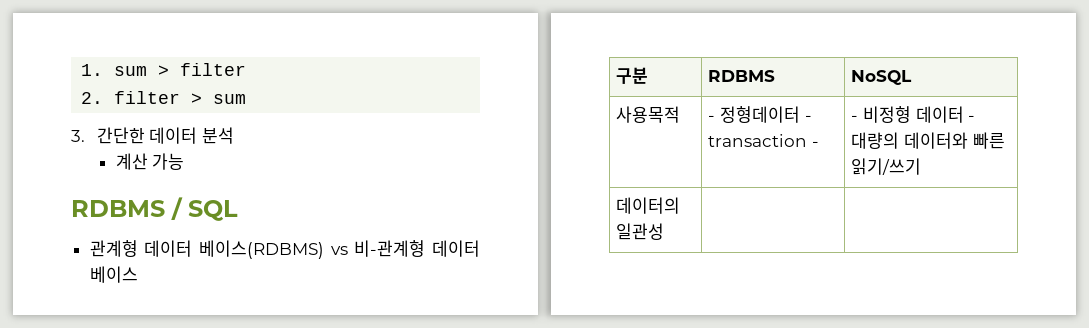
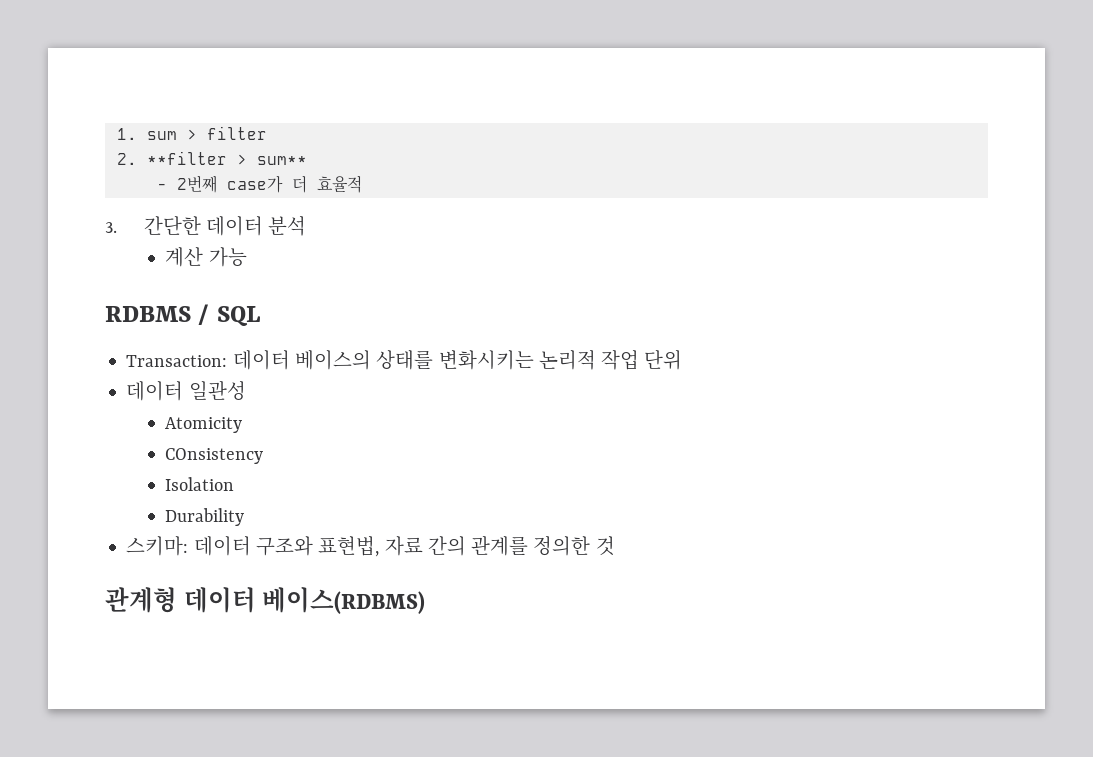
- 2. filter > sum
+ 2. **filter > sum**
+ - 2번째 case가 더 효율적
- 관계형 데이터 베이스(RDBMS) vs 비-관계형 데이터 베이스
- 구분 | RDBMS | NoSQL
- 사용목적 | - 정형데이터 - transaction - | - 비정형 데이터 - 대량의 데이터와 빠른 읽기/쓰기
- 데이터의 일관성 | |
+ Transaction: 데이터 베이스의 상태를 변화시키는 논리적 작업 단위
+ 데이터 일관성
+ Atomicity
+ COnsistency
+ Isolation
+ Durability
+ 스키마: 데이터 구조와 표현법, 자료 간의 관계를 정의한 것
+ 관계형 데이터 베이스(RDBMS)

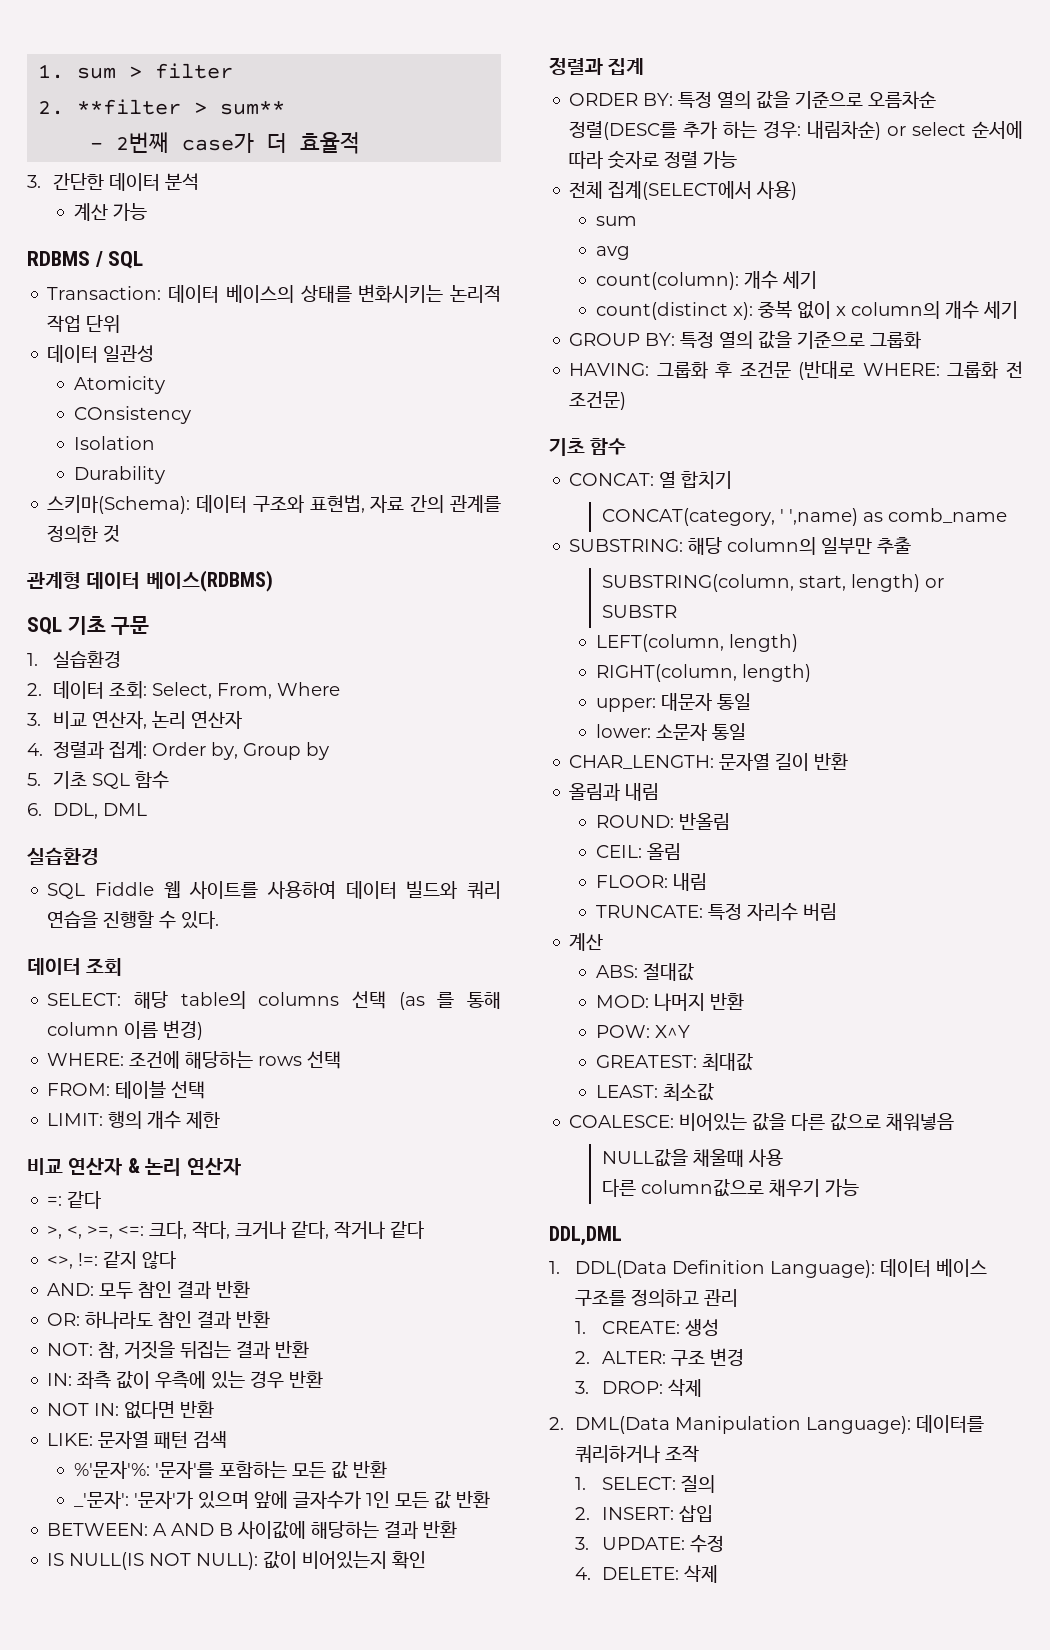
- 스키마: 데이터 구조와 표현법, 자료 간의 관계를 정의한 것
+ 스키마(Schema): 데이터 구조와 표현법, 자료 간의 관계를 정의한 것
+ SQL 기초 구문
+ 1. 실습환경
+ 2. 데이터 조회: Select, From, Where
+ 3. 비교 연산자, 논리 연산자
+ 4. 정렬과 집계: Order by, Group by
+ 5. 기초 SQL 함수
+ 6. DDL, DML
+ 실습환경
+ SQL Fiddle 웹 사이트를 사용하여 데이터 빌드와 쿼리 연습을 진행할 수 있다.
+ 데이터 조회
+ SELECT: 해당 table의 columns 선택 (as 를 통해 column 이름 변경)
+ WHERE: 조건에 해당하는 rows 선택
+ FROM: 테이블 선택
+ LIMIT: 행의 개수 제한
+ 비교 연산자 & 논리 연산자
+ =: 같다
+ >, <, >=, <=: 크다, 작다, 크거나 같다, 작거나 같다
+ <>, !=: 같지 않다
+ AND: 모두 참인 결과 반환
+ OR: 하나라도 참인 결과 반환
+ NOT: 참, 거짓을 뒤집는 결과 반환
+ IN: 좌측 값이 우측에 있는 경우 반환
+ NOT IN: 없다면 반환
+ LIKE: 문자열 패턴 검색
+ %'문자'%: '문자'를 포함하는 모든 값 반환
+ _'문자': '문자'가 있으며 앞에 글자수가 1인 모든 값 반환
+ BETWEEN: A AND B 사이값에 해당하는 결과 반환
+ IS NULL(IS NOT NULL): 값이 비어있는지 확인
+ 정렬과 집계
+ ORDER BY: 특정 열의 값을 기준으로 오름차순 정렬(DESC를 추가 하는 경우: 내림차순) or select 순서에 따라 숫자로 정렬 가능
+ 전체 집계(SELECT에서 사용)
+ sum
+ avg
+ count(column): 개수 세기
+ count(distinct x): 중복 없이 x column의 개수 세기
+ GROUP BY: 특정 열의 값을 기준으로 그룹화
+ HAVING: 그룹화 후 조건문 (반대로 WHERE: 그룹화 전 조건문)
+ 기초 함수
+ CONCAT: 열 합치기
+ CONCAT(category, ' ',name) as comb_name
+ SUBSTRING: 해당 column의 일부만 추출
+ SUBSTRING(column, start, length) or SUBSTR
+ LEFT(column, length)
+ RIGHT(column, length)
+ upper: 대문자 통일
+ lower: 소문자 통일
+ CHAR_LENGTH: 문자열 길이 반환
+ 올림과 내림
+ ROUND: 반올림
+ CEIL: 올림
+ FLOOR: 내림
+ TRUNCATE: 특정 자리수 버림
+ 계산
+ ABS: 절대값
+ MOD: 나머지 반환
+ POW: X^Y
+ GREATEST: 최대값
+ LEAST: 최소값
+ COALESCE: 비어있는 값을 다른 값으로 채워넣음
+ NULL값을 채울때 사용
+ 다른 column값으로 채우기 가능
+ DDL,DML
+ 1. DDL(Data Definition Language): 데이터 베이스 구조를 정의하고 관리
+ 1. CREATE: 생성
+ 2. ALTER: 구조 변경
+ 3. DROP: 삭제
+ 2. DML(Data Manipulation Language): 데이터를 쿼리하거나 조작
+ 1. SELECT: 질의
+ 2. INSERT: 삽입
+ 3. UPDATE: 수정
+ 4. DELETE: 삭제

